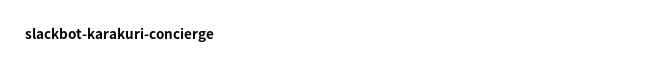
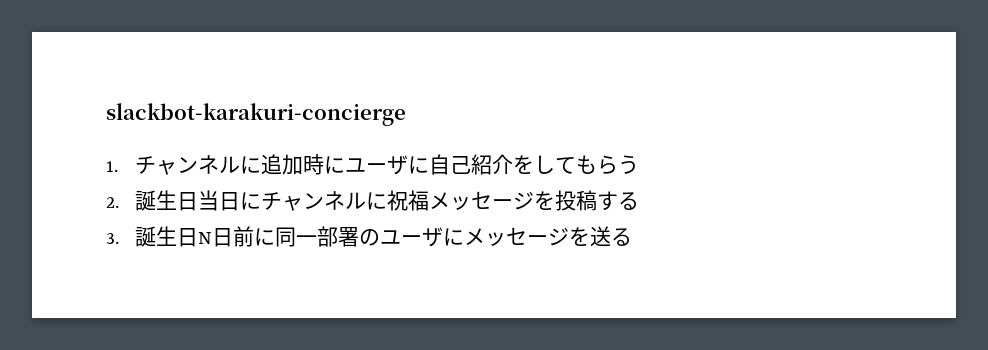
+ 1.チャンネルに追加時にユーザに自己紹介をしてもらう
+ 2.誕生日当日にチャンネルに祝福メッセージを投稿する
+ 3.誕生日N日前に同一部署のユーザにメッセージを送る

